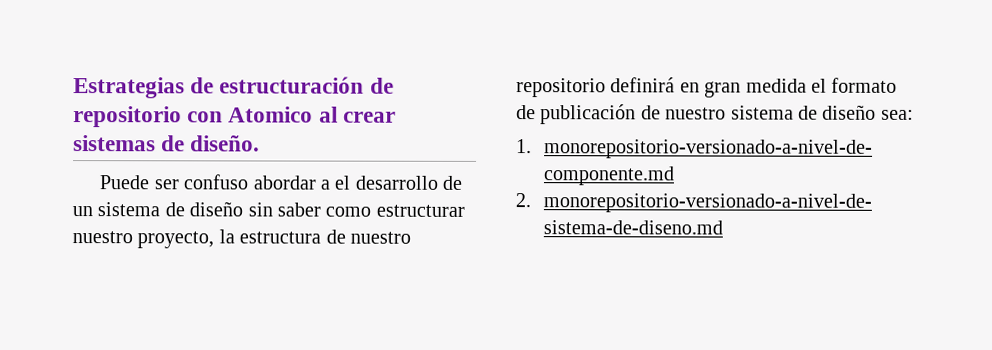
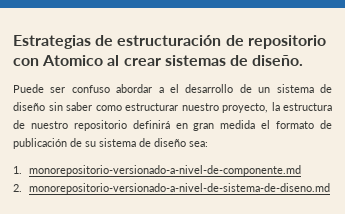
- Puede ser confuso abordar a el desarrollo de un sistema de diseño sin saber como estructurar nuestro proyecto, la estructura de nuestro repositorio definirá en gran medida el formato de publicación de nuestro sistema de diseño sea:
+ Puede ser confuso abordar a el desarrollo de un sistema de diseño sin saber como estructurar nuestro proyecto, la estructura de nuestro repositorio definirá en gran medida el formato de publicación de su sistema de diseño sea:

